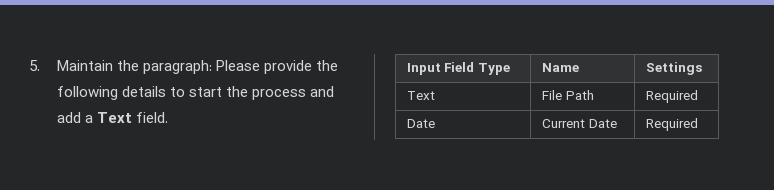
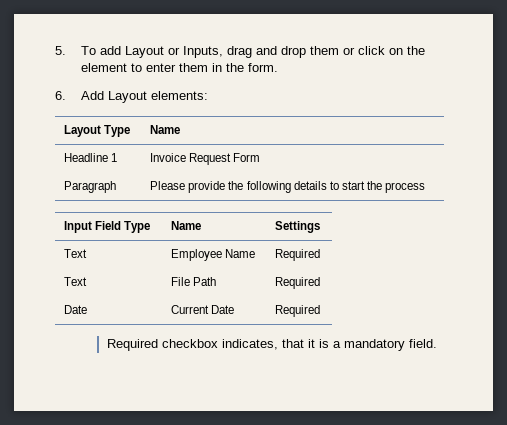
- 5. Maintain the paragraph: Please provide the following details to start the process and add a Text field.
+ 5. To add Layout or Inputs, drag and drop them or click on the element to enter them in the form.
+ 6. Add Layout elements:
+ Layout Type | Name
+ Headline 1 | Invoice Request Form
+ Paragraph | Please provide the following details to start the process
+ Text | Employee Name | Required
+ Required checkbox indicates, that it is a mandatory field.

